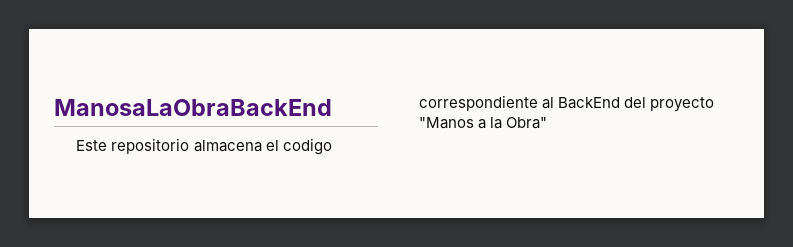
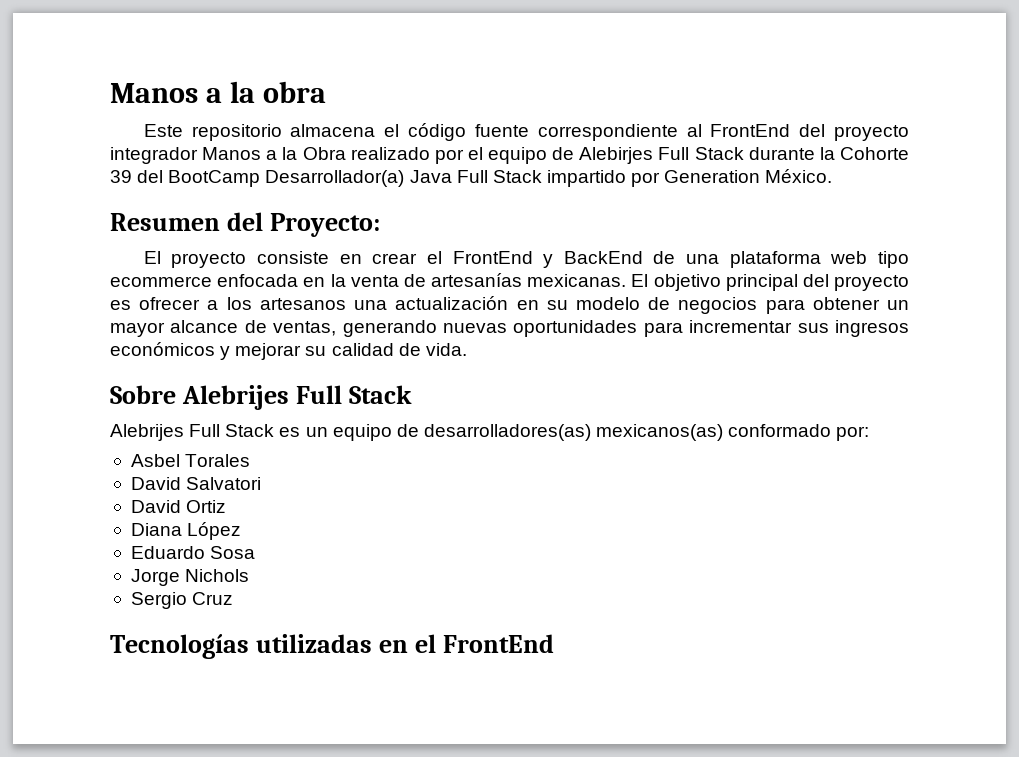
- ManosaLaObraBackEnd
+ Manos a la obra
- Este repositorio almacena el codigo correspondiente al BackEnd del proyecto "Manos a la Obra"
+ Este repositorio almacena el código fuente correspondiente al FrontEnd del proyecto integrador Manos a la Obra realizado por el equipo de Alebirjes Full Stack durante la Cohorte 39 del BootCamp Desarrollador(a) Java Full Stack impartido por Generation México.
+ Resumen del Proyecto:
+ El proyecto consiste en crear el FrontEnd y BackEnd de una plataforma web tipo ecommerce enfocada en la venta de artesanías mexicanas. El objetivo principal del proyecto es ofrecer a los artesanos una actualización en su modelo de negocios para obtener un mayor alcance de ventas, generando nuevas oportunidades para incrementar sus ingresos económicos y mejorar su calidad de vida.
+ Sobre Alebrijes Full Stack
+ Alebrijes Full Stack es un equipo de desarrolladores(as) mexicanos(as) conformado por:
+ Asbel Torales
+ David Salvatori
+ David Ortiz
+ Diana López
+ Eduardo Sosa
+ Jorge Nichols
+ Sergio Cruz
+ Tecnologías utilizadas en el FrontEnd

